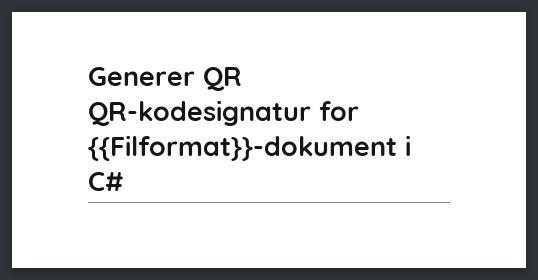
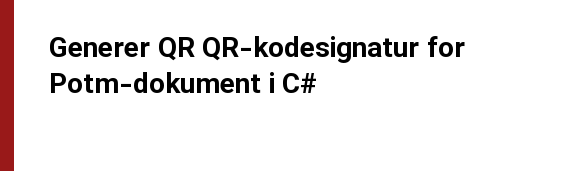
- Generer QR QR-kodesignatur for {{Filformat}}-dokument i C#
+ Generer QR QR-kodesignatur for Potm-dokument i C#

